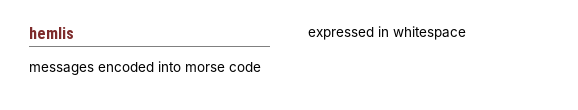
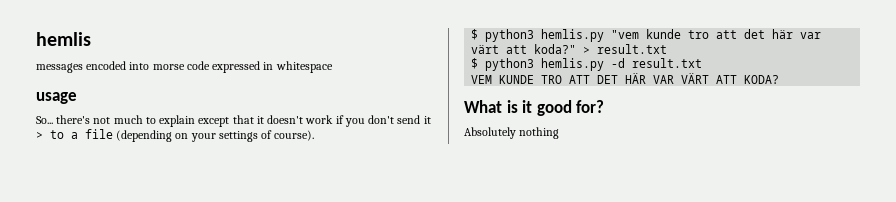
+ usage
+ So... there's not much to explain except that it doesn't work if you don't send it > to a file (depending on your settings of course).
+ $ python3 hemlis.py "vem kunde tro att det här var värt att koda?" > result.txt
+ $ python3 hemlis.py -d result.txt
+ VEM KUNDE TRO ATT DET HÄR VAR VÄRT ATT KODA?
+ What is it good for?
+ Absolutely nothing

